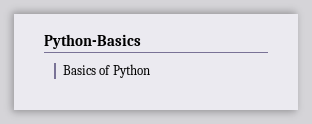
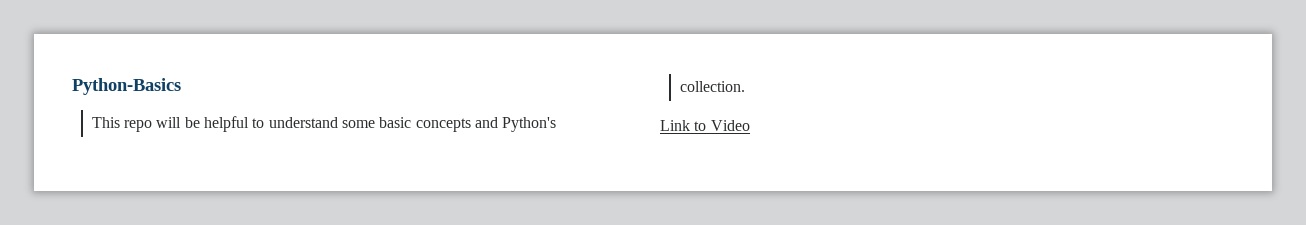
- Basics of Python
+ This repo will be helpful to understand some basic concepts and Python's collection.
+ Link to Video

